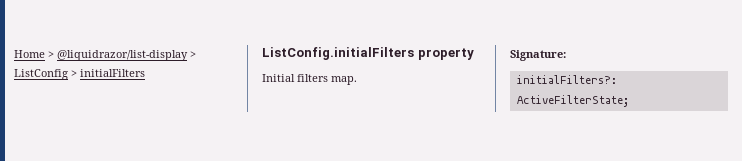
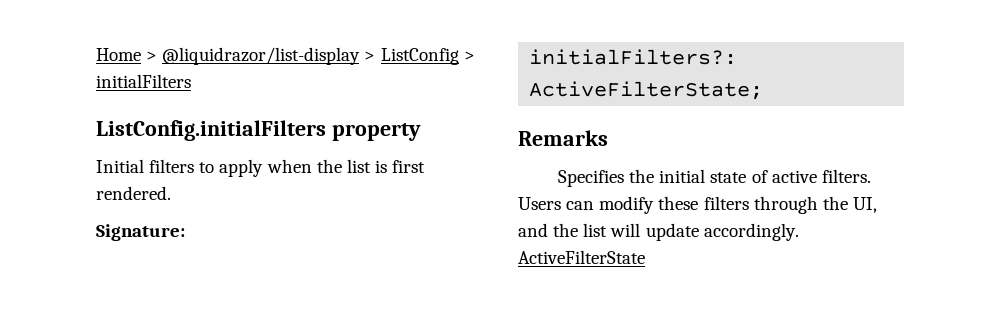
- Initial filters map.
+ Initial filters to apply when the list is first rendered.
  Signature:
  initialFilters?: ActiveFilterState;
+ Remarks
+ Specifies the initial state of active filters. Users can modify these filters through the UI, and the list will update accordingly. ActiveFilterState

